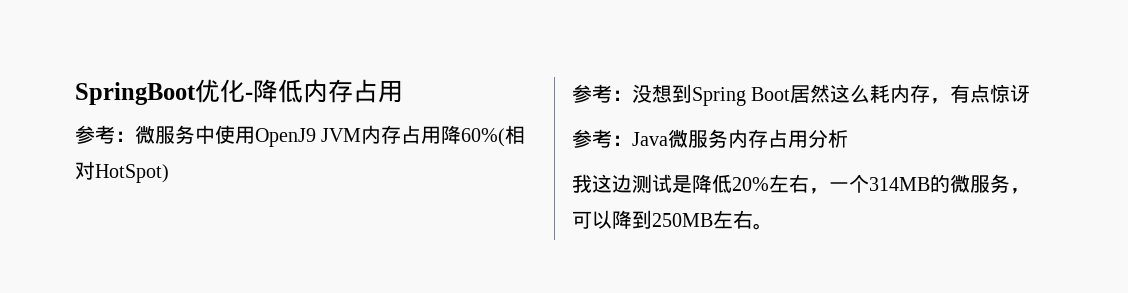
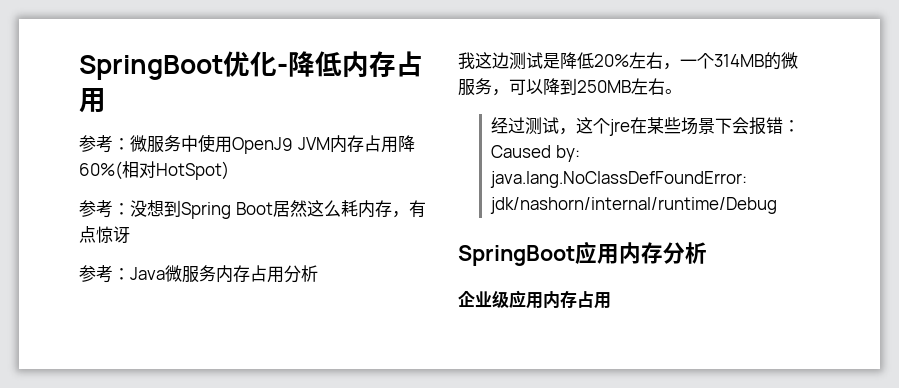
+ 经过测试，这个jre在某些场景下会报错：Caused by: java.lang.NoClassDefFoundError: jdk/nashorn/internal/runtime/Debug
+ SpringBoot应用内存分析
+ 企业级应用内存占用

